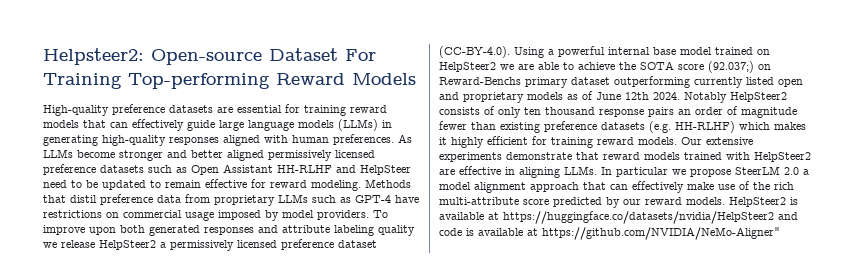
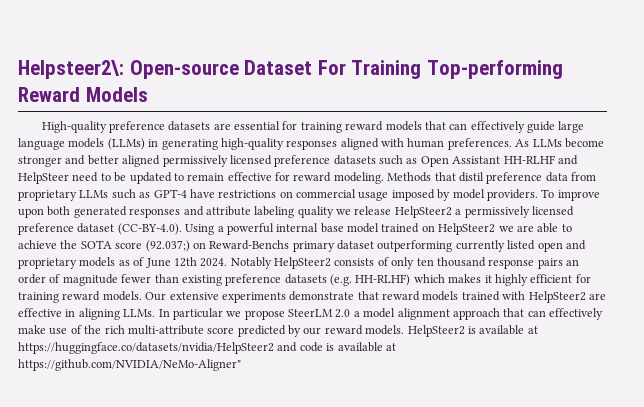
- Helpsteer2: Open-source Dataset For Training Top-performing Reward Models
+ Helpsteer2\: Open-source Dataset For Training Top-performing Reward Models

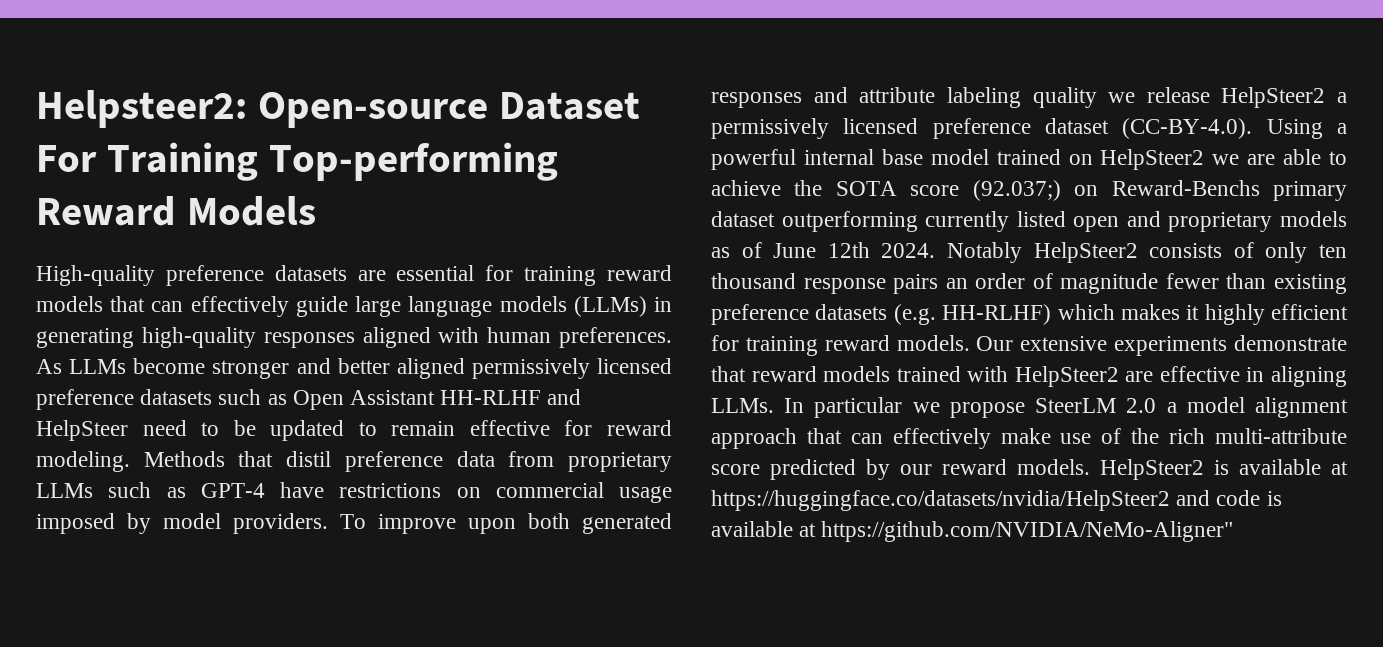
- Helpsteer2\: Open-source Dataset For Training Top-performing Reward Models
+ Helpsteer2: Open-source Dataset For Training Top-performing Reward Models

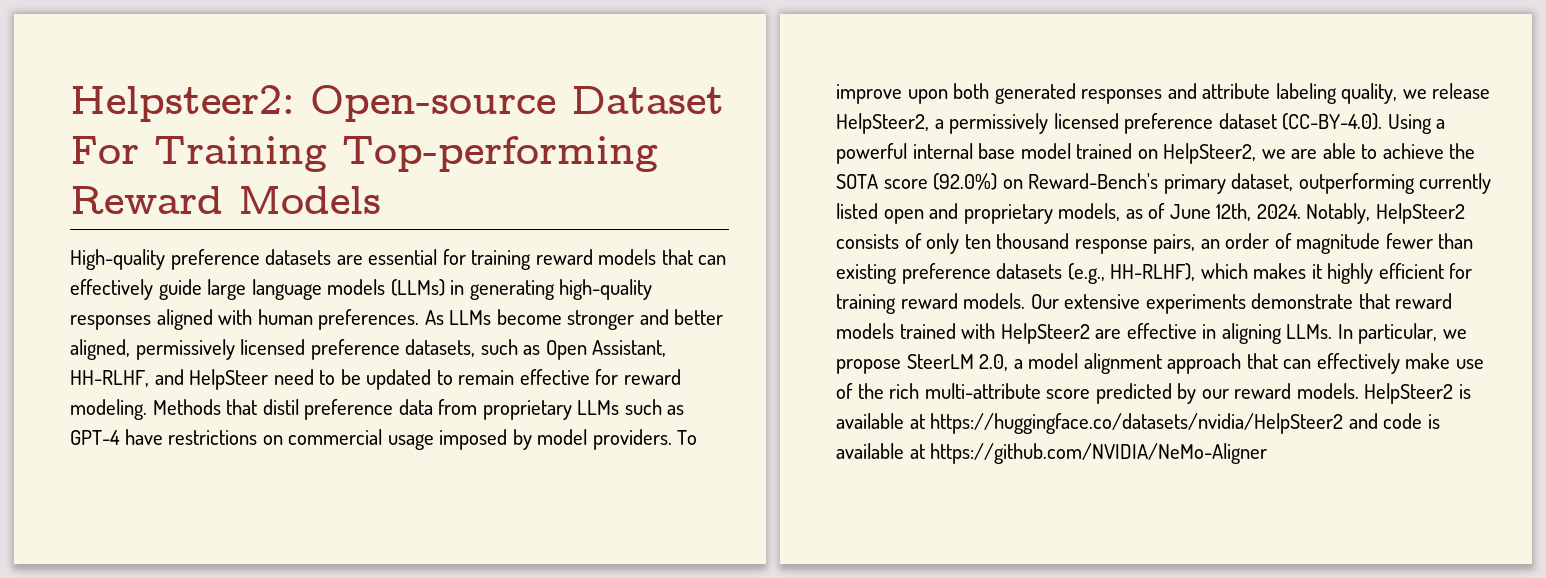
- As LLMs become stronger and better aligned permissively licensed preference datasets such as Open Assistant HH-RLHF and HelpSteer need to be updated to remain effective for reward modeling.
+ As LLMs become stronger and better aligned, permissively licensed preference datasets, such as Open Assistant, HH-RLHF, and HelpSteer need to be updated to remain effective for reward modeling.
- To improve upon both generated responses and attribute labeling quality we release HelpSteer2 a permissively licensed preference dataset (CC-BY-4.0). Using a powerful internal base model trained on HelpSteer2 we are able to achieve the SOTA score (92.037;) on Reward-Benchs primary dataset outperforming currently listed open and proprietary models as of June 12th 2024. Notably HelpSteer2 consists of only ten thousand response pairs an order of magnitude fewer than existing preference datasets (e.g. HH-RLHF) which makes it highly efficient for training reward models.
+ To improve upon both generated responses and attribute labeling quality, we release HelpSteer2, a permissively licensed preference dataset (CC-BY-4.0). Using a powerful internal base model trained on HelpSteer2, we are able to achieve the SOTA score (92.0%) on Reward-Bench's primary dataset, outperforming currently listed open and proprietary models, as of June 12th, 2024. Notably, HelpSteer2 consists of only ten thousand response pairs, an order of magnitude fewer than existing preference datasets (e.g., HH-RLHF), which makes it highly efficient for training reward models.
- In particular we propose SteerLM 2.0 a model alignment approach that can effectively make use of the rich multi-attribute score predicted by our reward models.
+ In particular, we propose SteerLM 2.0, a model alignment approach that can effectively make use of the rich multi-attribute score predicted by our reward models.
- HelpSteer2 is available at https://huggingface.co/datasets/nvidia/HelpSteer2 and code is available at https://github.com/NVIDIA/NeMo-Aligner"
+ HelpSteer2 is available at https://huggingface.co/datasets/nvidia/HelpSteer2 and code is available at https://github.com/NVIDIA/NeMo-Aligner

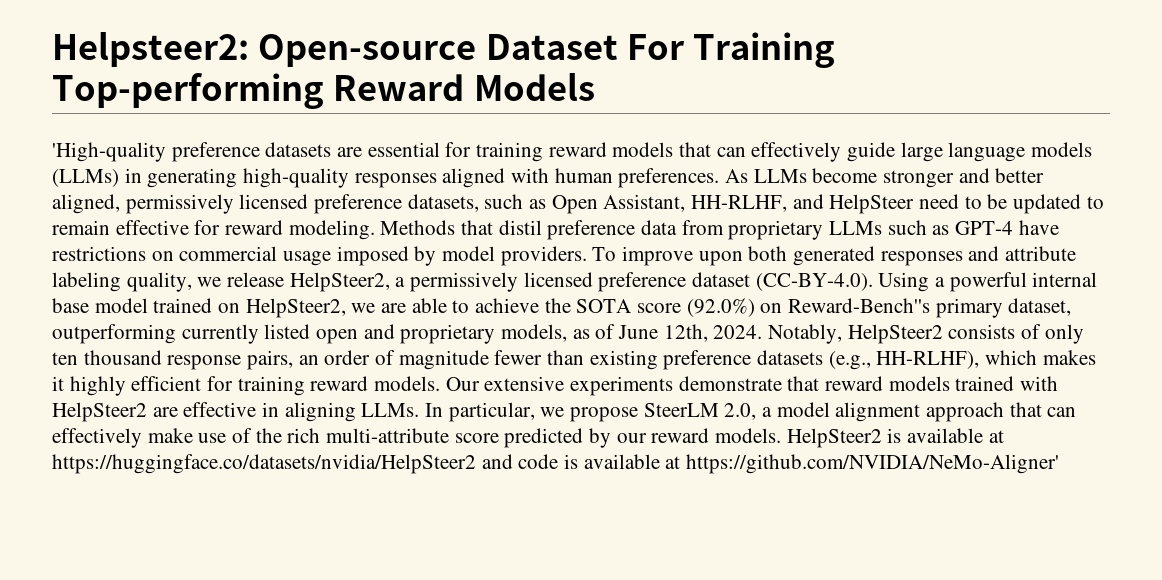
- High-quality preference datasets are essential for training reward models that can effectively guide large language models (LLMs) in generating high-quality responses aligned with human preferences.
+ 'High-quality preference datasets are essential for training reward models that can effectively guide large language models (LLMs) in generating high-quality responses aligned with human preferences.
- To improve upon both generated responses and attribute labeling quality, we release HelpSteer2, a permissively licensed preference dataset (CC-BY-4.0). Using a powerful internal base model trained on HelpSteer2, we are able to achieve the SOTA score (92.0%) on Reward-Bench's primary dataset, outperforming currently listed open and proprietary models, as of June 12th, 2024.
+ To improve upon both generated responses and attribute labeling quality, we release HelpSteer2, a permissively licensed preference dataset (CC-BY-4.0). Using a powerful internal base model trained on HelpSteer2, we are able to achieve the SOTA score (92.0%) on Reward-Bench''s primary dataset, outperforming currently listed open and proprietary models, as of June 12th, 2024.
- HelpSteer2 is available at https://huggingface.co/datasets/nvidia/HelpSteer2 and code is available at https://github.com/NVIDIA/NeMo-Aligner
+ HelpSteer2 is available at https://huggingface.co/datasets/nvidia/HelpSteer2 and code is available at https://github.com/NVIDIA/NeMo-Aligner'

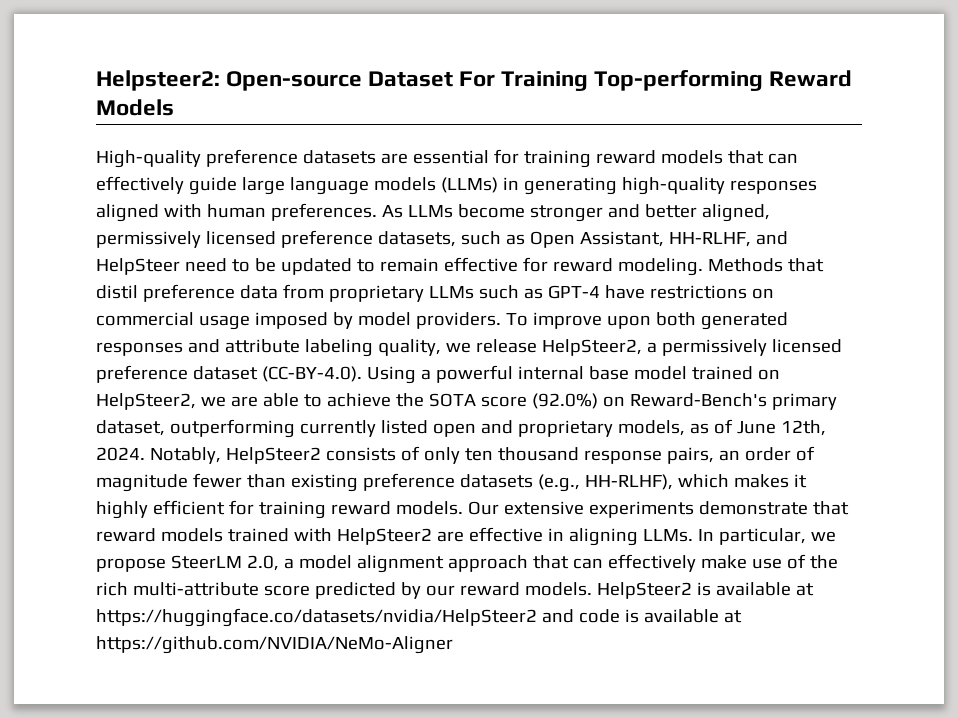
- 'High-quality preference datasets are essential for training reward models that can effectively guide large language models (LLMs) in generating high-quality responses aligned with human preferences.
+ High-quality preference datasets are essential for training reward models that can effectively guide large language models (LLMs) in generating high-quality responses aligned with human preferences.
- To improve upon both generated responses and attribute labeling quality, we release HelpSteer2, a permissively licensed preference dataset (CC-BY-4.0). Using a powerful internal base model trained on HelpSteer2, we are able to achieve the SOTA score (92.0%) on Reward-Bench''s primary dataset, outperforming currently listed open and proprietary models, as of June 12th, 2024.
+ To improve upon both generated responses and attribute labeling quality, we release HelpSteer2, a permissively licensed preference dataset (CC-BY-4.0). Using a powerful internal base model trained on HelpSteer2, we are able to achieve the SOTA score (92.0%) on Reward-Bench's primary dataset, outperforming currently listed open and proprietary models, as of June 12th, 2024.
- HelpSteer2 is available at https://huggingface.co/datasets/nvidia/HelpSteer2 and code is available at https://github.com/NVIDIA/NeMo-Aligner'
+ HelpSteer2 is available at https://huggingface.co/datasets/nvidia/HelpSteer2 and code is available at https://github.com/NVIDIA/NeMo-Aligner

